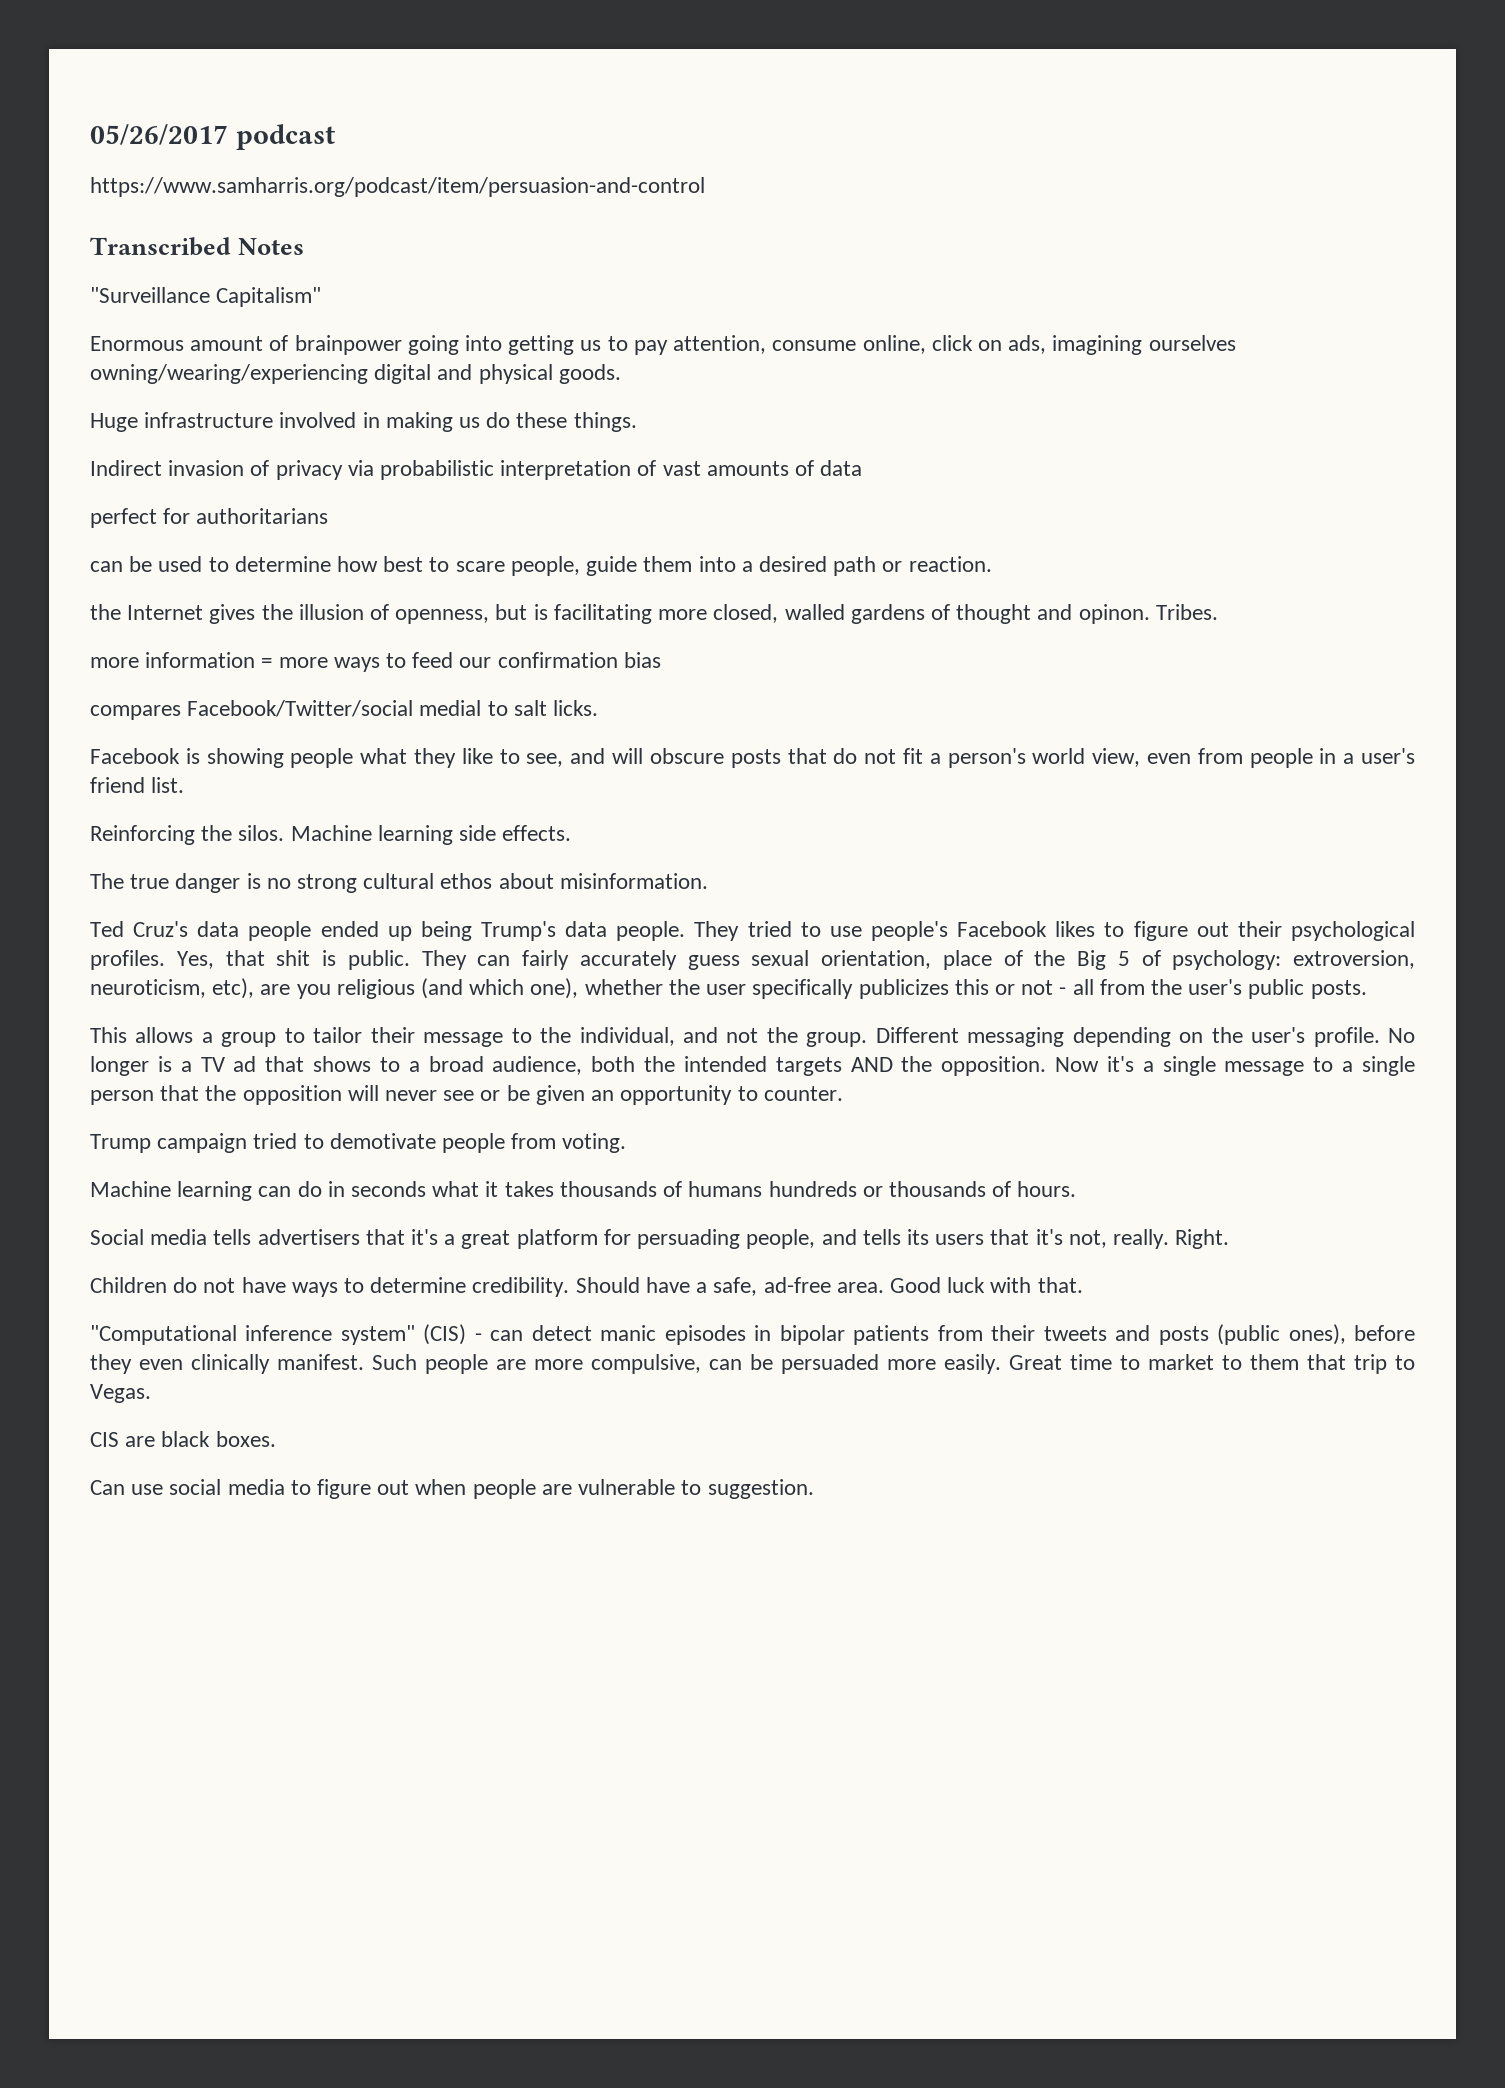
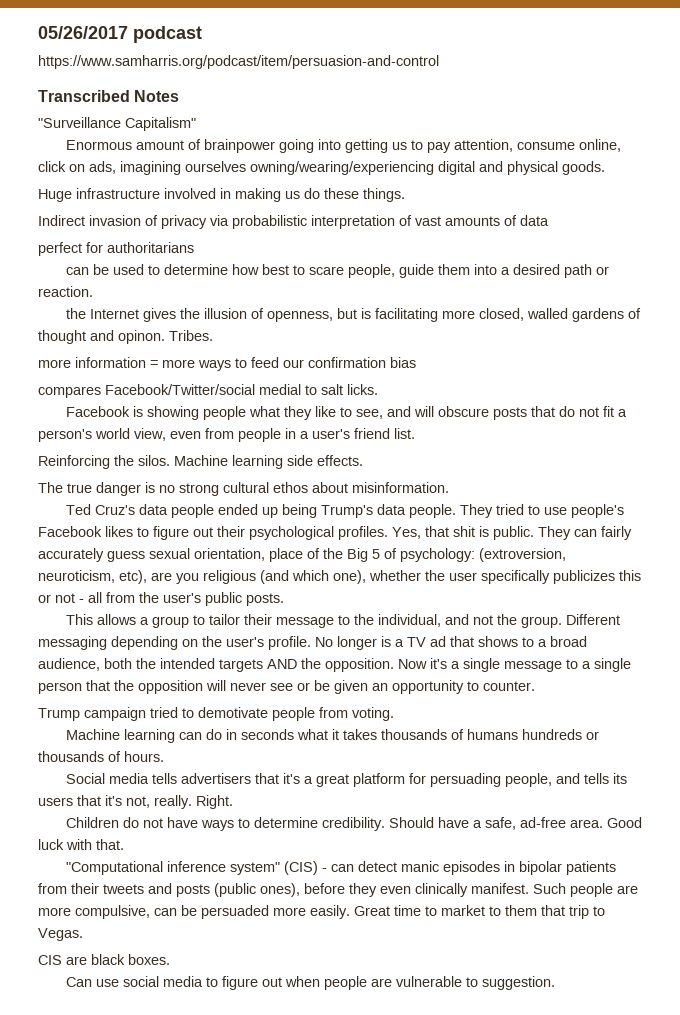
- They can fairly accurately guess sexual orientation, place of the Big 5 of psychology: extroversion, neuroticism, etc), are you religious (and which one), whether the user specifically publicizes this or not - all from the user's public posts.
+ They can fairly accurately guess sexual orientation, place of the Big 5 of psychology: (extroversion, neuroticism, etc), are you religious (and which one), whether the user specifically publicizes this or not - all from the user's public posts.

